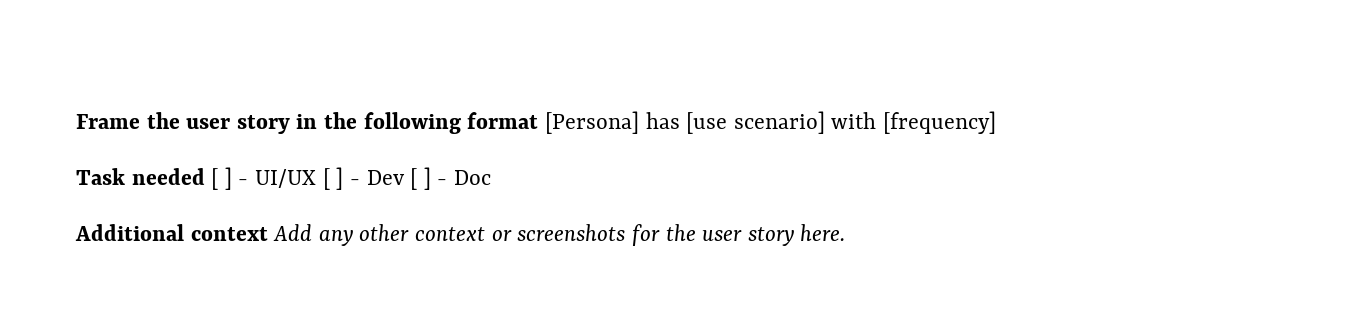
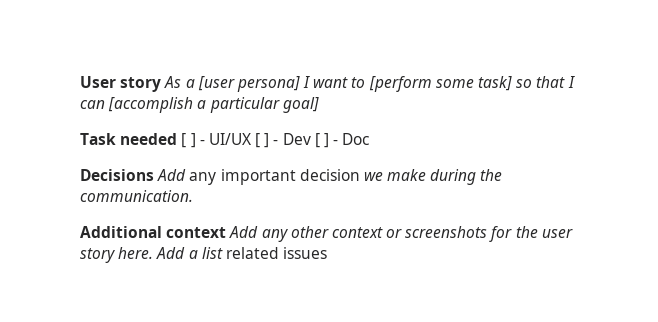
- Frame the user story in the following format [Persona] has [use scenario] with [frequency]
+ User story As a [user persona] I want to [perform some task] so that I can [accomplish a particular goal]
+ Decisions Add any important decision we make during the communication.
+ Add a list related issues

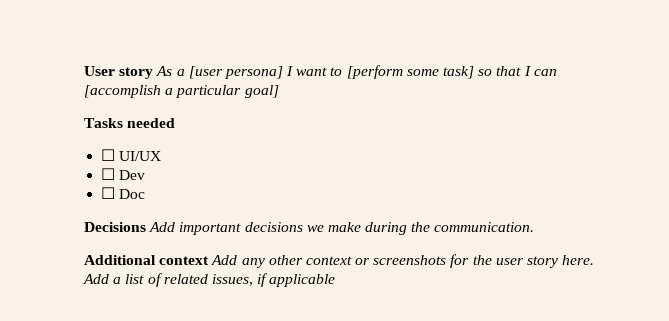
- Task needed [ ] - UI/UX [ ] - Dev [ ] - Doc
+ Tasks needed
+ ☐ UI/UX
+ ☐ Dev
+ ☐ Doc
- Decisions Add any important decision we make during the communication.
+ Decisions Add important decisions we make during the communication.
- Add a list related issues
+ Add a list of related issues, if applicable

